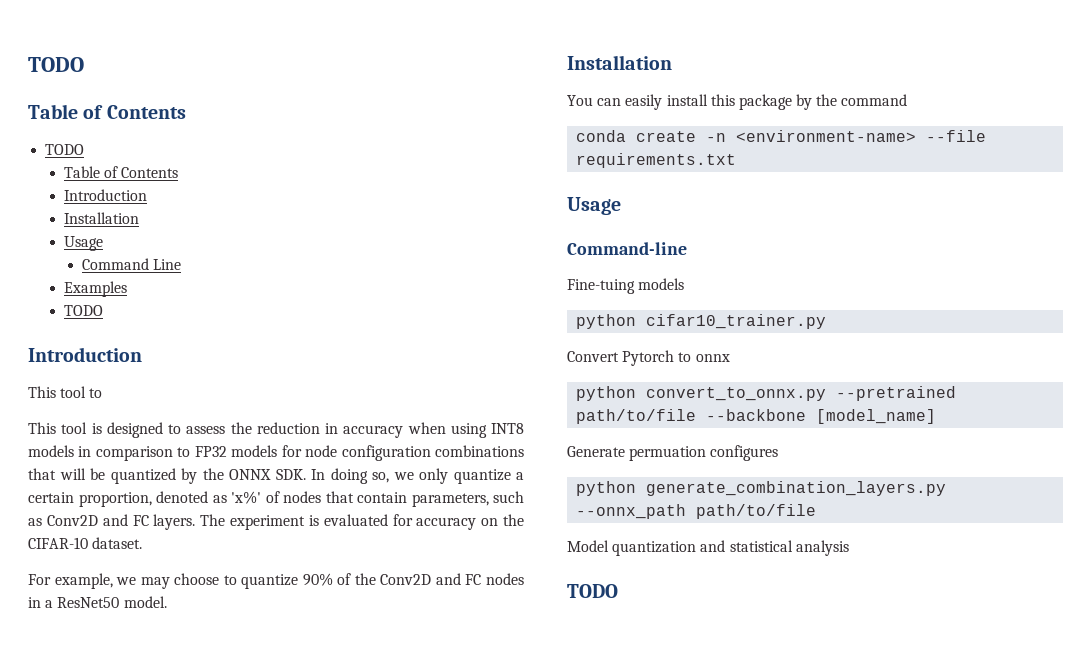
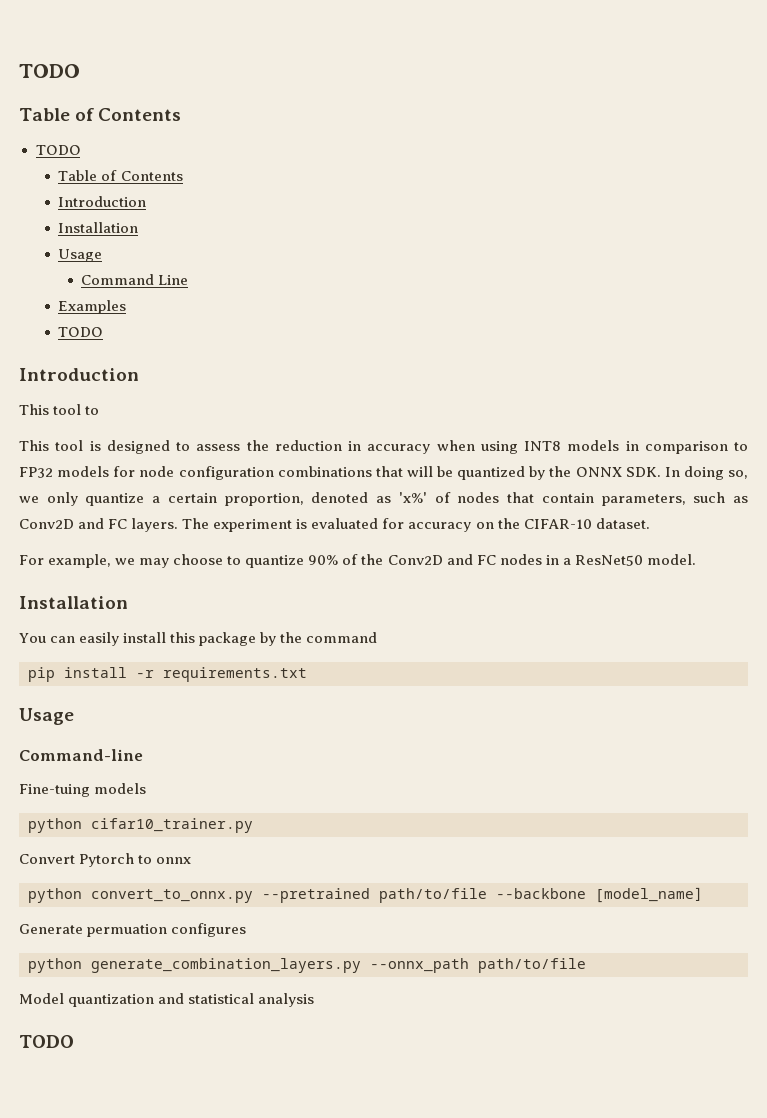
- conda create -n <environment-name> --file requirements.txt
+ pip install -r requirements.txt

